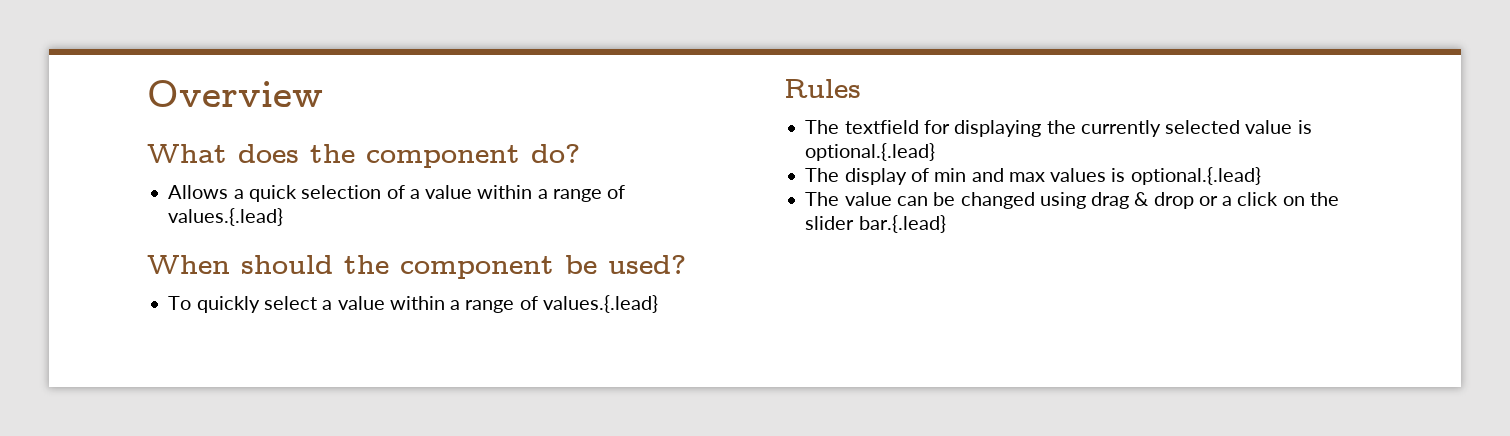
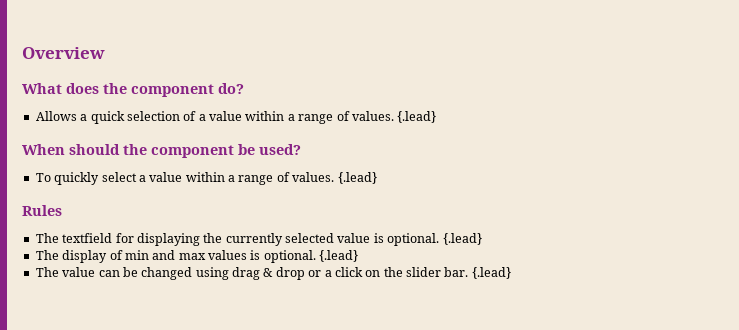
- Allows a quick selection of a value within a range of values.{.lead}
+ Allows a quick selection of a value within a range of values. {.lead}
- To quickly select a value within a range of values.{.lead}
+ To quickly select a value within a range of values. {.lead}
- The textfield for displaying the currently selected value is optional.{.lead}
+ The textfield for displaying the currently selected value is optional. {.lead}
- The display of min and max values is optional.{.lead}
+ The display of min and max values is optional. {.lead}
- The value can be changed using drag & drop or a click on the slider bar.{.lead}
+ The value can be changed using drag & drop or a click on the slider bar. {.lead}

